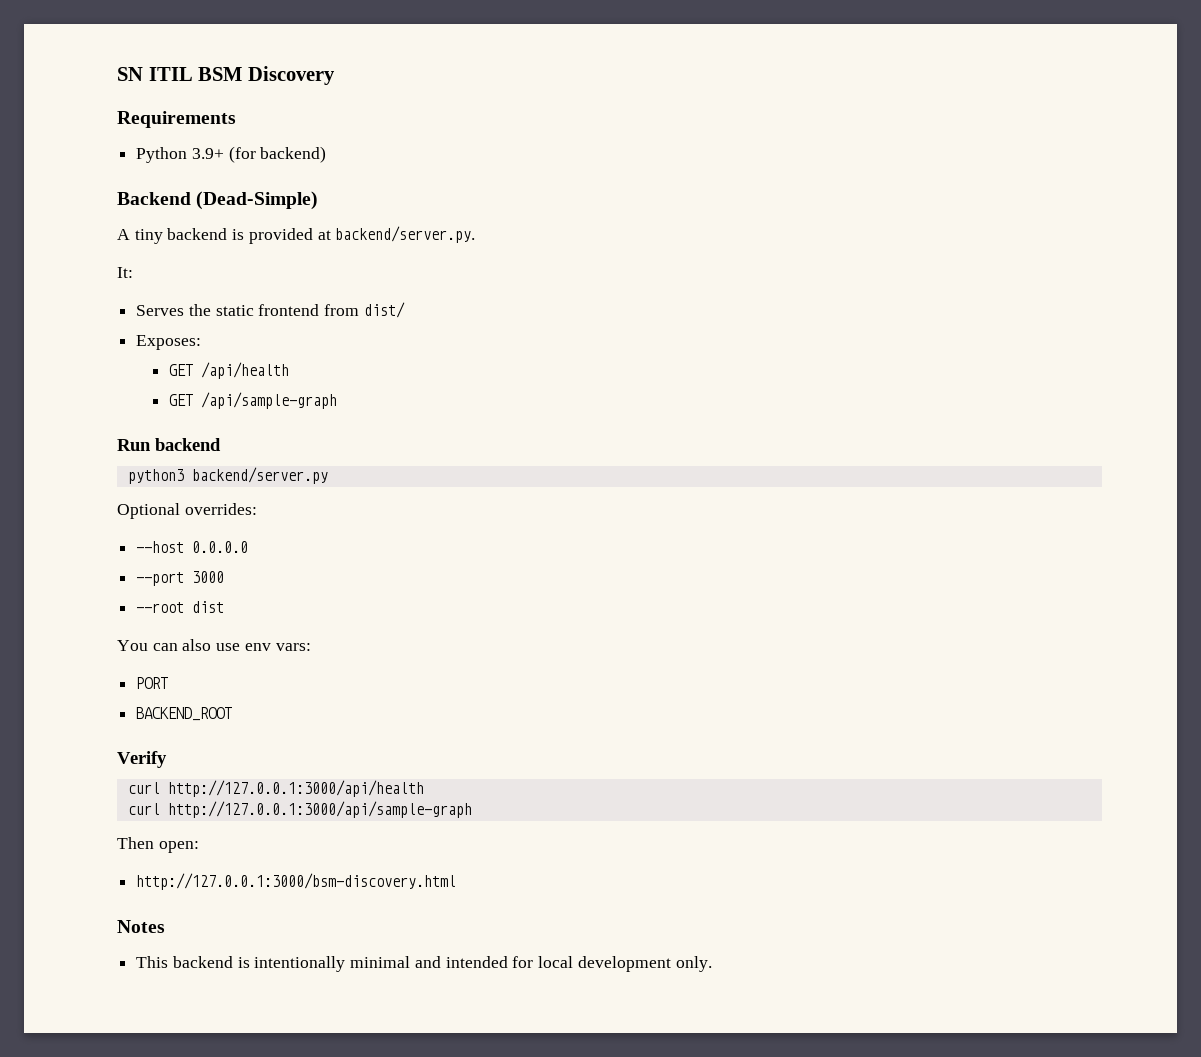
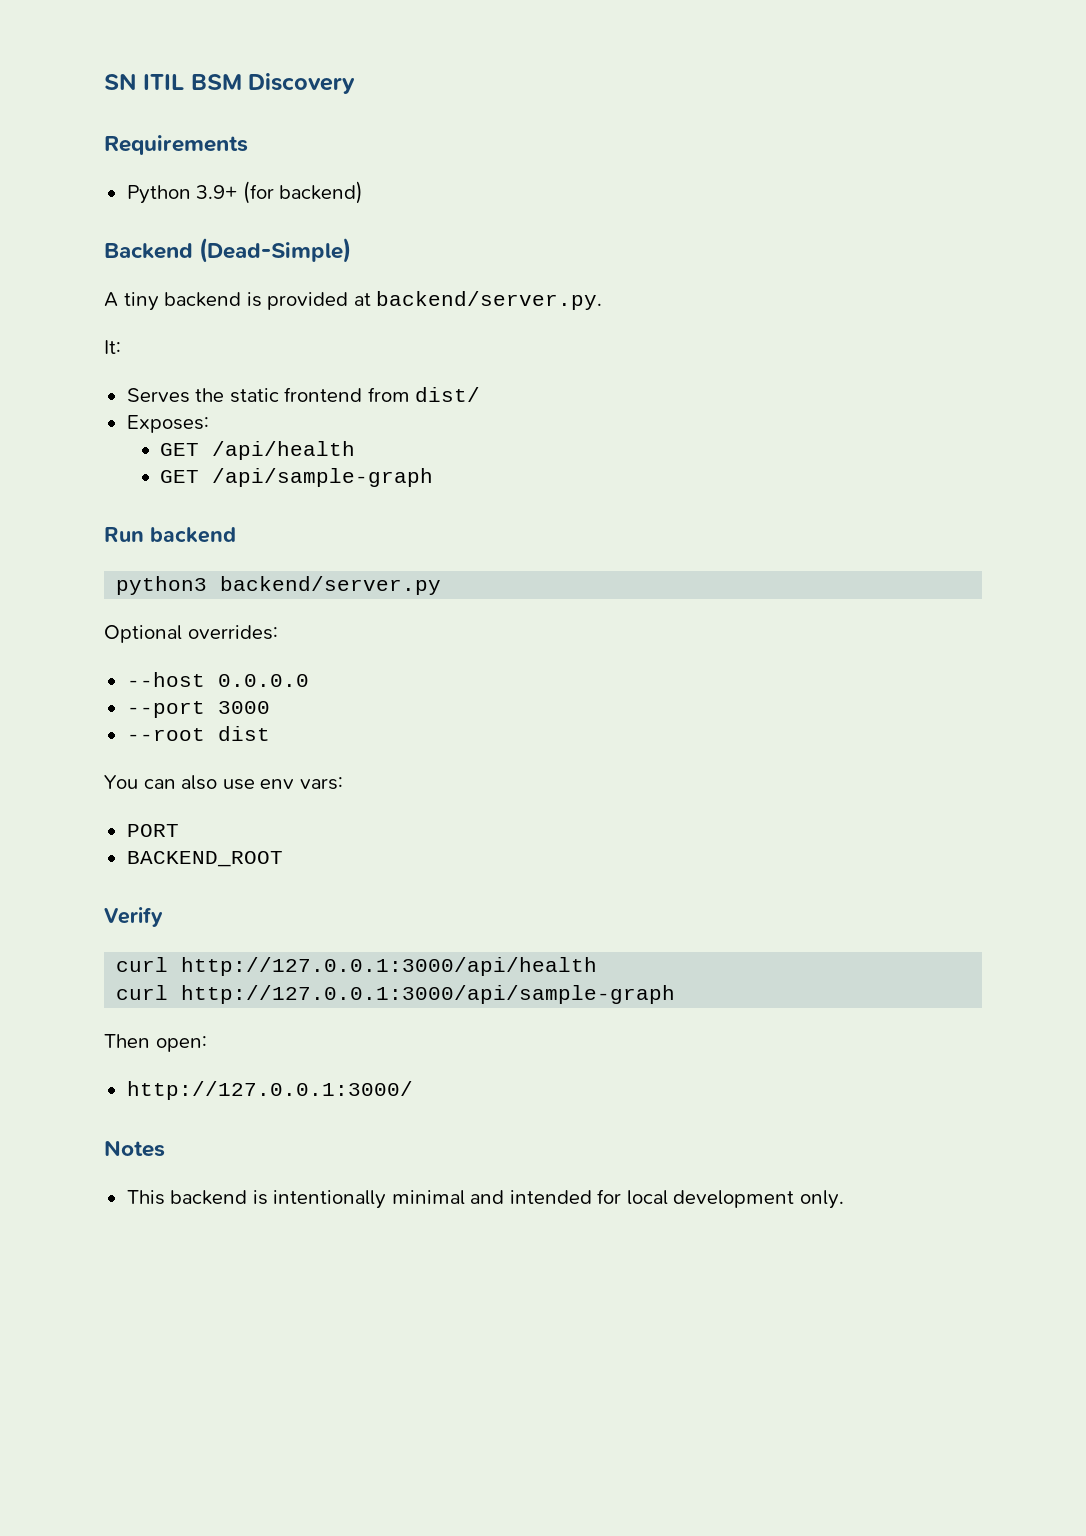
- http://127.0.0.1:3000/bsm-discovery.html
+ http://127.0.0.1:3000/

